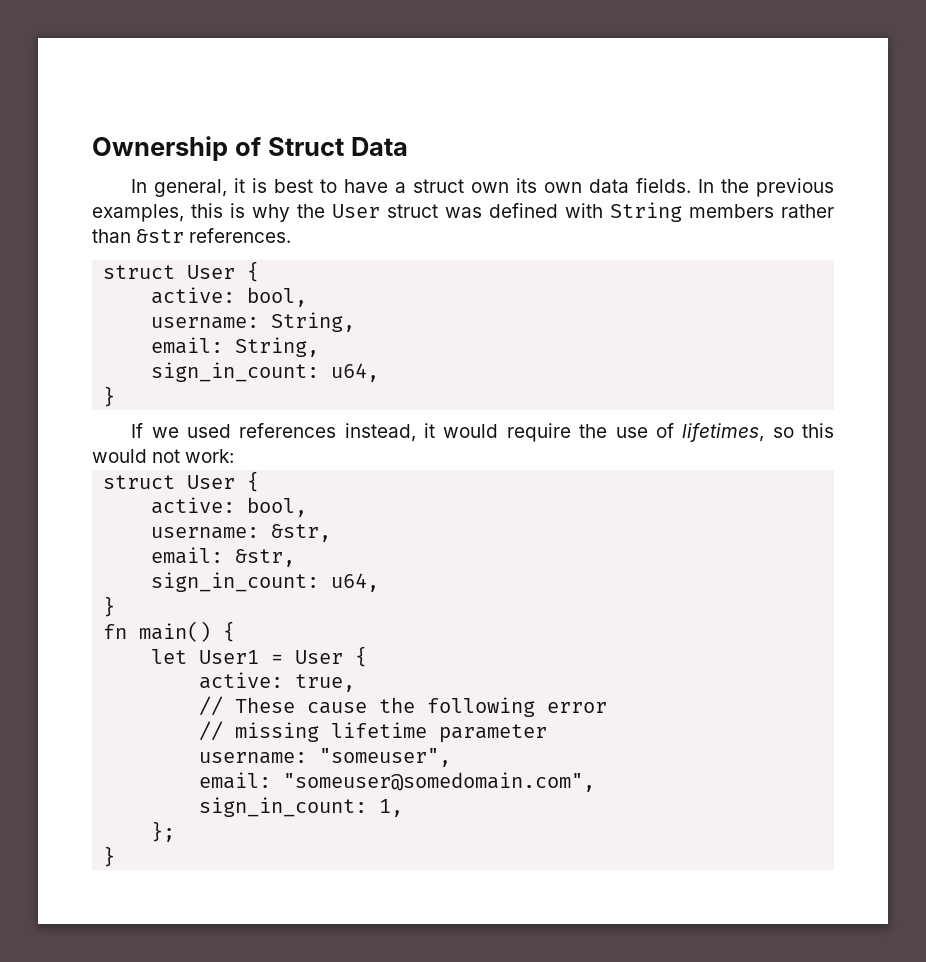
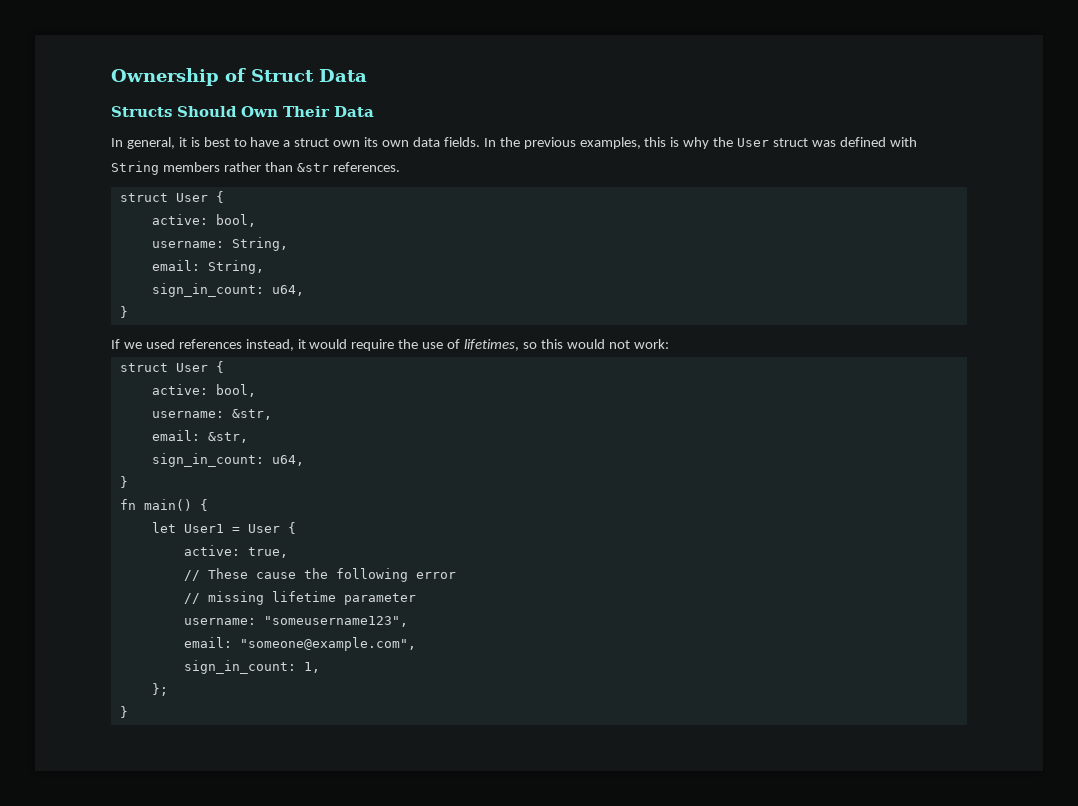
+ Structs Should Own Their Data
- username: "someuser",
- email: "someuser@somedomain.com",
+ username: "someusername123",
+ email: "someone@example.com",

